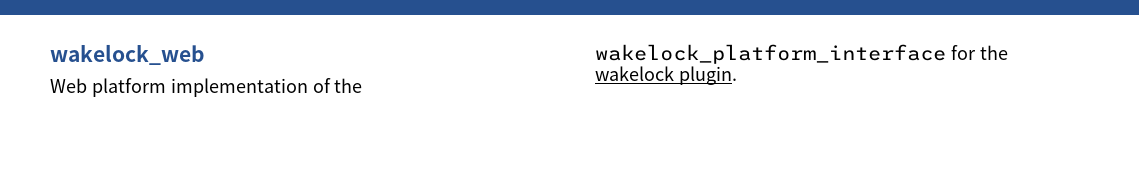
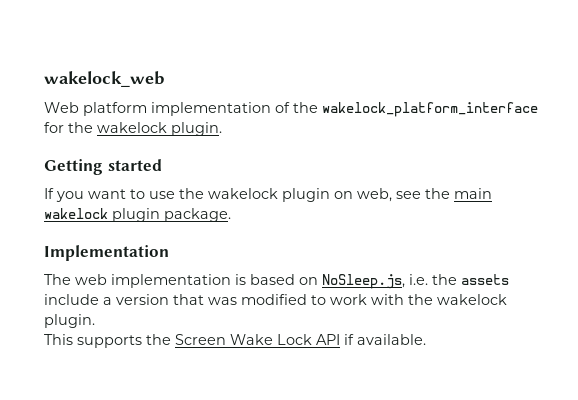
+ Getting started
+ If you want to use the wakelock plugin on web, see the main wakelock plugin package.
+ Implementation
+ The web implementation is based on NoSleep.js, i.e. the assets include a version that was modified to work with the wakelock plugin.
+ This supports the Screen Wake Lock API if available.

